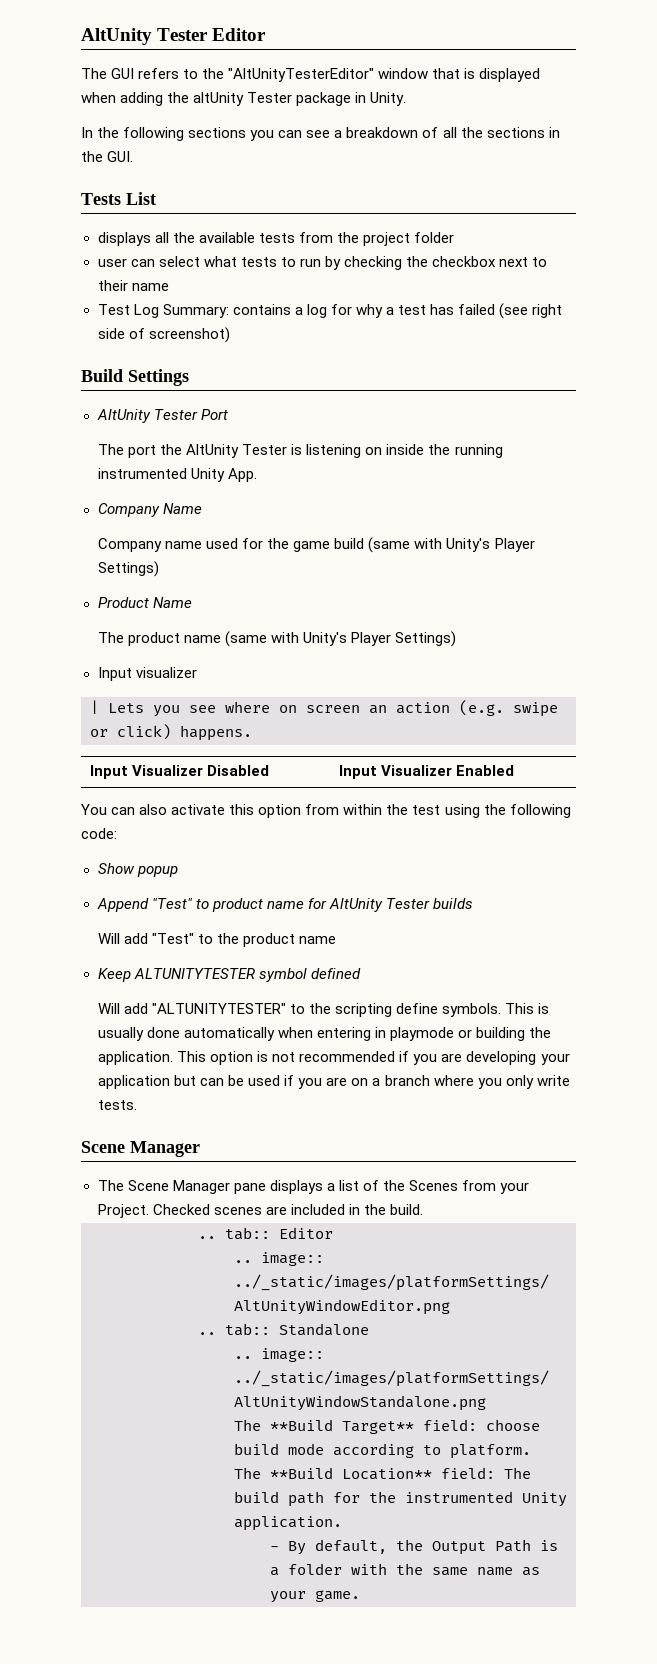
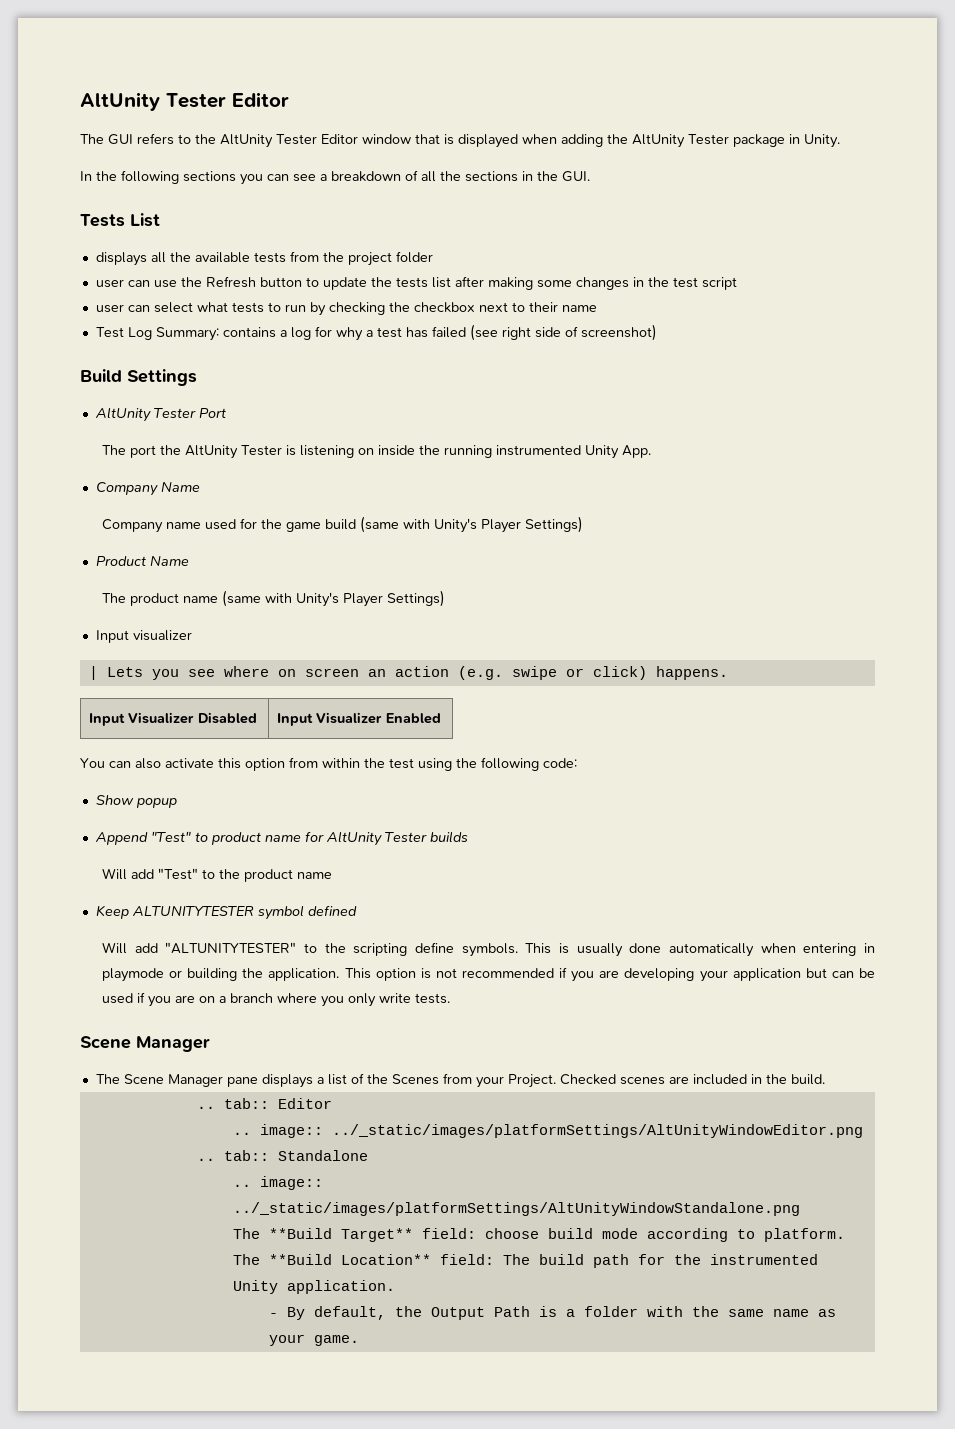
- The GUI refers to the "AltUnityTesterEditor" window that is displayed when adding the altUnity Tester package in Unity.
+ The GUI refers to the AltUnity Tester Editor window that is displayed when adding the AltUnity Tester package in Unity.
+ user can use the Refresh button to update the tests list after making some changes in the test script

